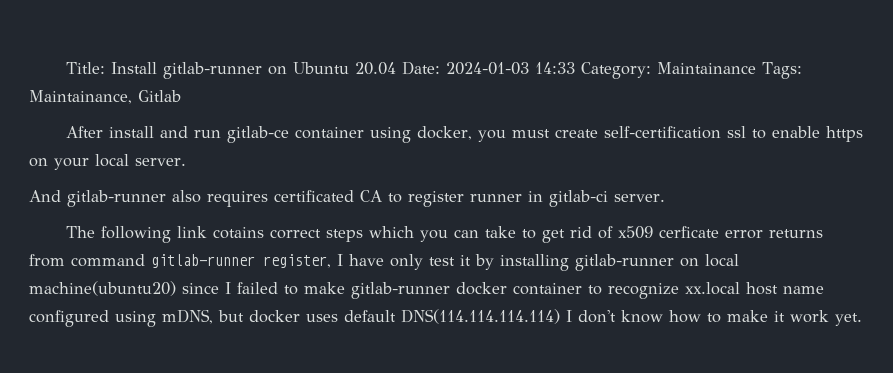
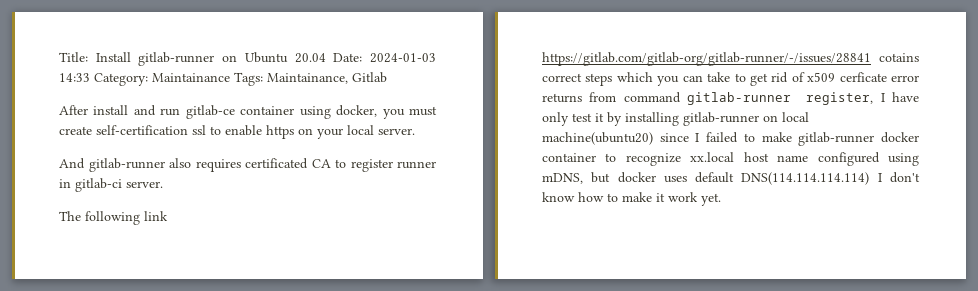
- The following link cotains correct steps which you can take to get rid of x509 cerficate error returns from command gitlab-runner register, I have only test it by installing gitlab-runner on local machine(ubuntu20) since I failed to make gitlab-runner docker container to recognize xx.local host name configured using mDNS, but docker uses default DNS(114.114.114.114) I don't know how to make it work yet.
+ The following link https://gitlab.com/gitlab-org/gitlab-runner/-/issues/28841 cotains correct steps which you can take to get rid of x509 cerficate error returns from command gitlab-runner register, I have only test it by installing gitlab-runner on local machine(ubuntu20) since I failed to make gitlab-runner docker container to recognize xx.local host name configured using mDNS, but docker uses default DNS(114.114.114.114) I don't know how to make it work yet.

